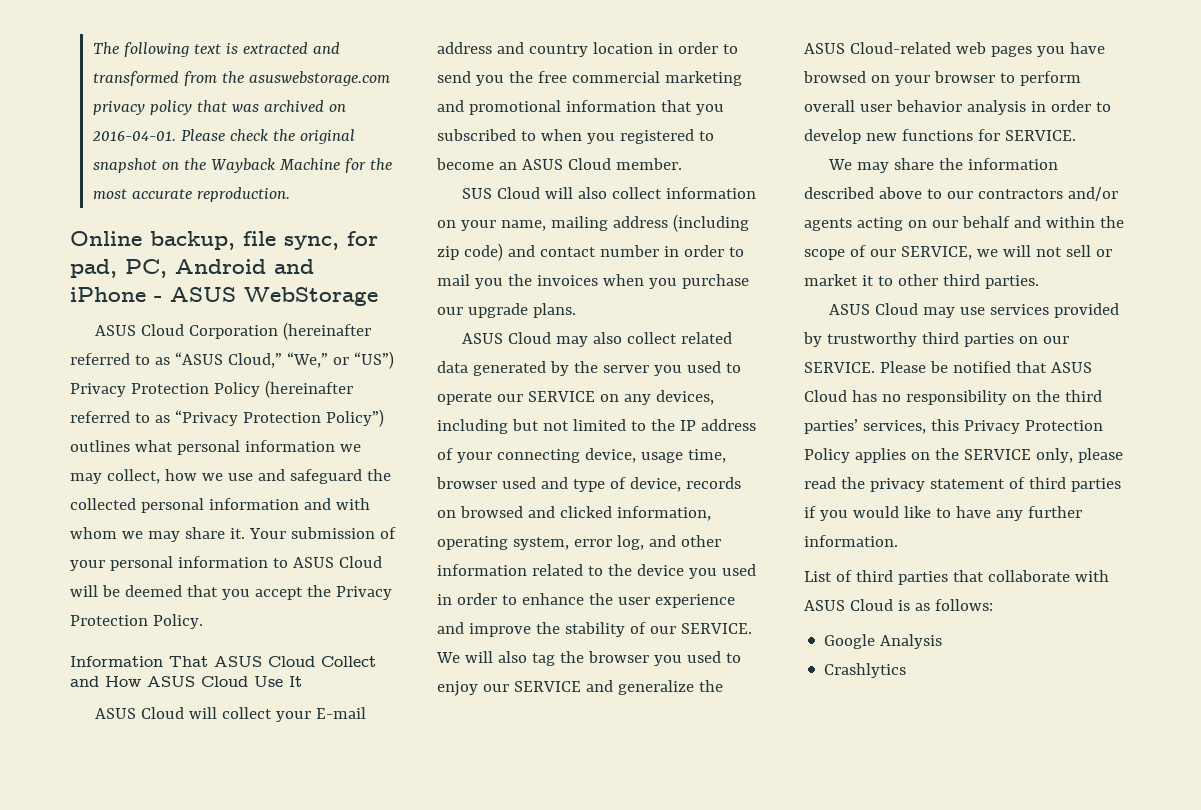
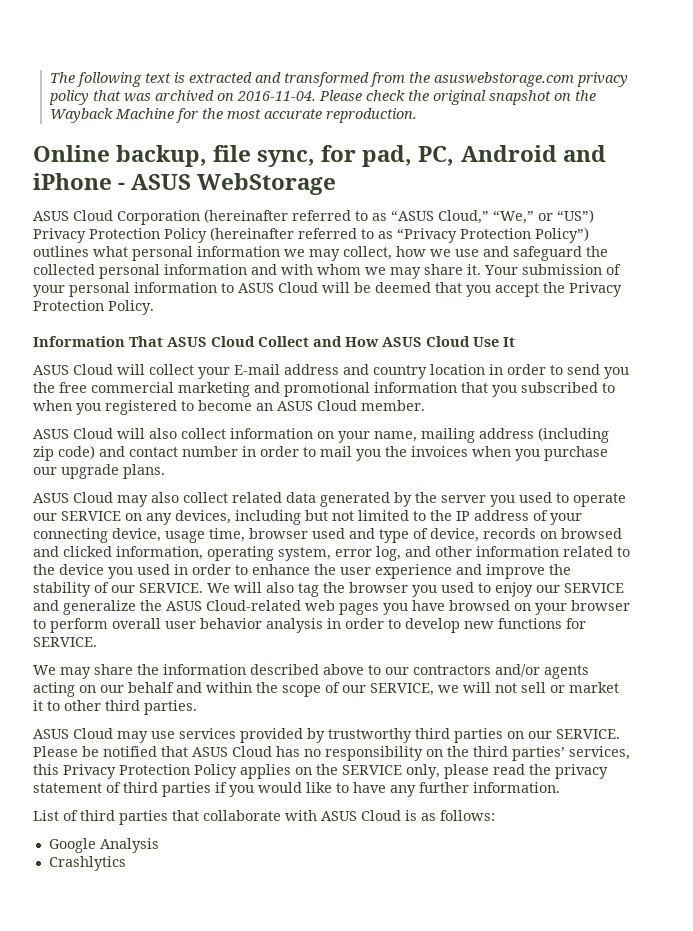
- The following text is extracted and transformed from the asuswebstorage.com privacy policy that was archived on 2016-04-01.
+ The following text is extracted and transformed from the asuswebstorage.com privacy policy that was archived on 2016-11-04.
- SUS Cloud will also collect information on your name, mailing address (including zip code) and contact number in order to mail you the invoices when you purchase our upgrade plans.
+ ASUS Cloud will also collect information on your name, mailing address (including zip code) and contact number in order to mail you the invoices when you purchase our upgrade plans.

